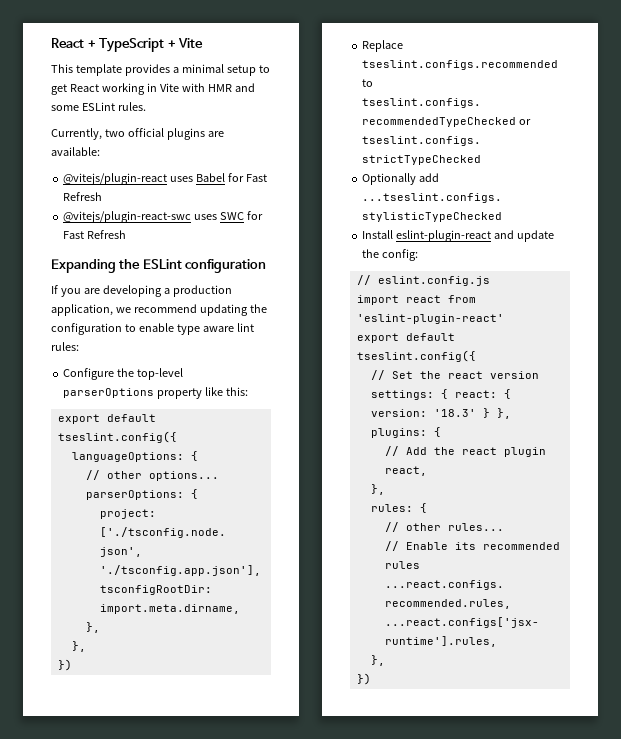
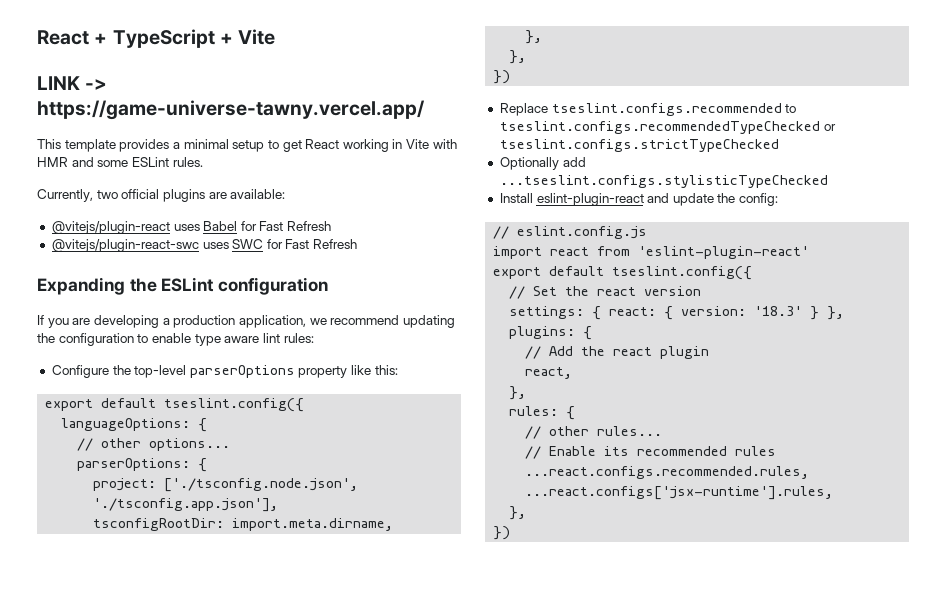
+ LINK -> https://game-universe-tawny.vercel.app/

